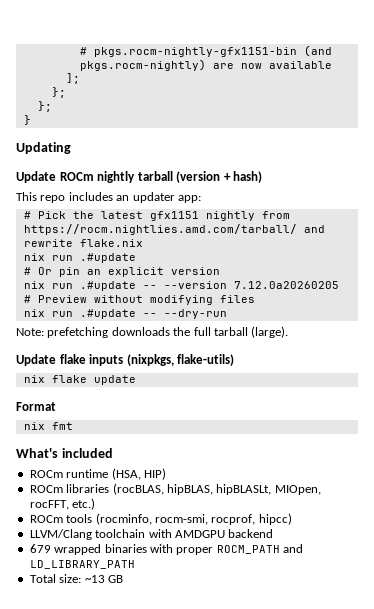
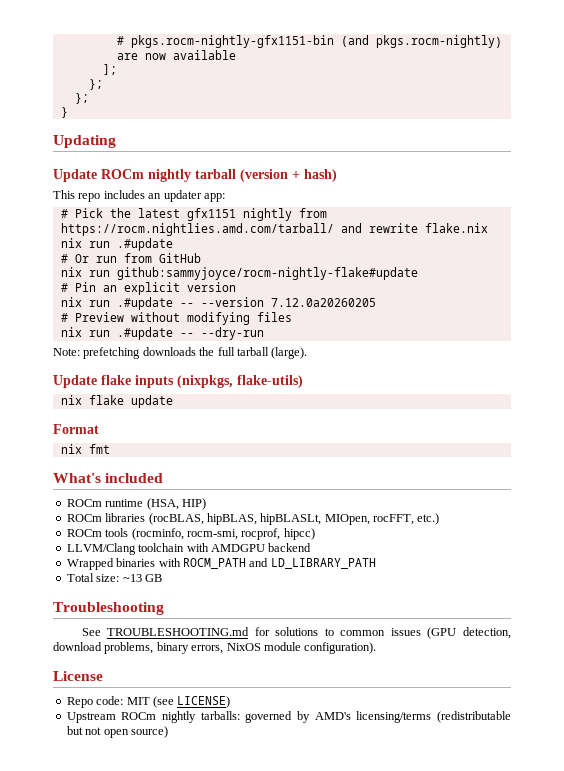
- # Or pin an explicit version
+ # Or run from GitHub
+ nix run github:sammyjoyce/rocm-nightly-flake#update
+ # Pin an explicit version
- 679 wrapped binaries with proper ROCM_PATH and LD_LIBRARY_PATH
+ Wrapped binaries with ROCM_PATH and LD_LIBRARY_PATH
+ Troubleshooting
+ See TROUBLESHOOTING.md for solutions to common issues (GPU detection, download problems, binary errors, NixOS module configuration).
+ License
+ Repo code: MIT (see LICENSE)
+ Upstream ROCm nightly tarballs: governed by AMD's licensing/terms (redistributable but not open source)

